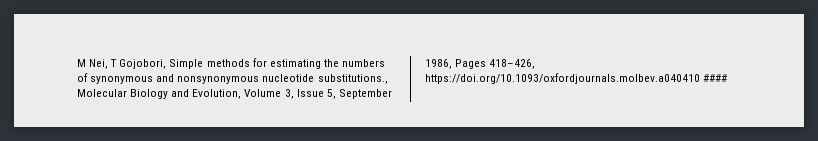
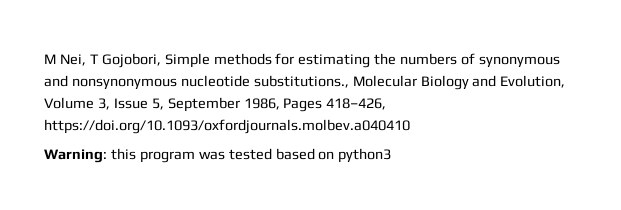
- M Nei, T Gojobori, Simple methods for estimating the numbers of synonymous and nonsynonymous nucleotide substitutions., Molecular Biology and Evolution, Volume 3, Issue 5, September 1986, Pages 418–426, https://doi.org/10.1093/oxfordjournals.molbev.a040410 ####
+ M Nei, T Gojobori, Simple methods for estimating the numbers of synonymous and nonsynonymous nucleotide substitutions., Molecular Biology and Evolution, Volume 3, Issue 5, September 1986, Pages 418–426, https://doi.org/10.1093/oxfordjournals.molbev.a040410
+ Warning: this program was tested based on python3

